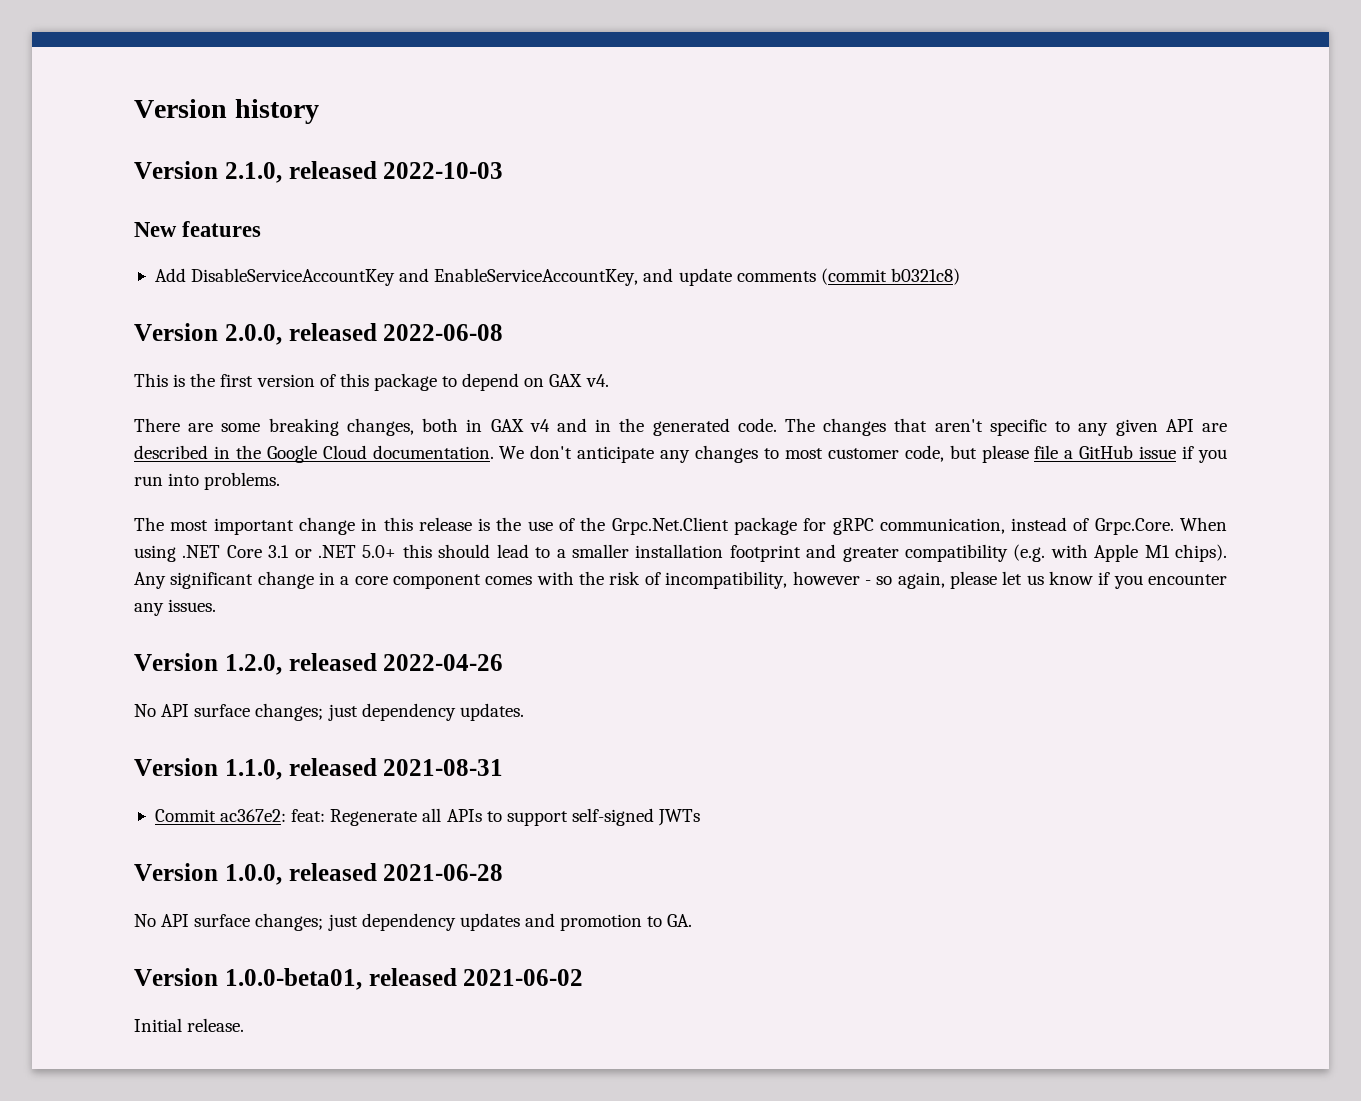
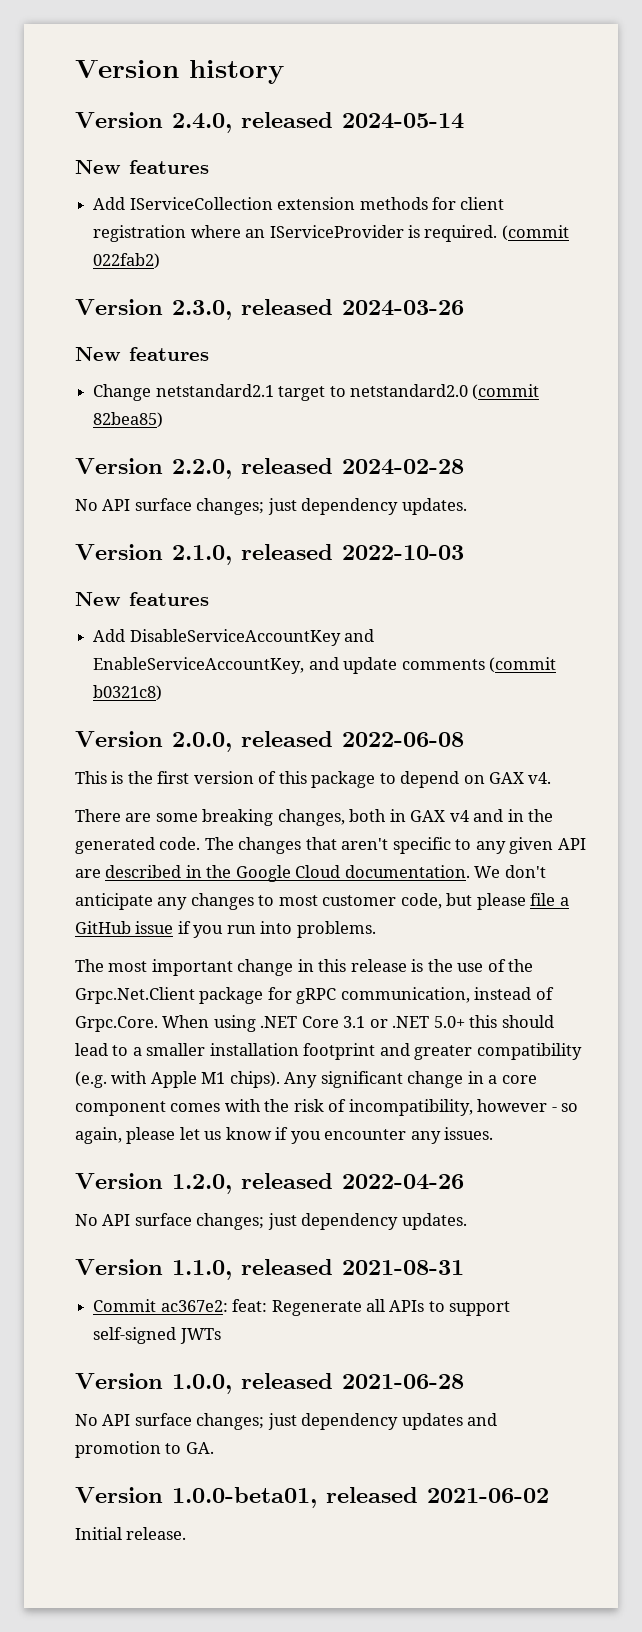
+ Version 2.4.0, released 2024-05-14
+ New features
+ Add IServiceCollection extension methods for client registration where an IServiceProvider is required. (commit 022fab2)
+ Version 2.3.0, released 2024-03-26
+ New features
+ Change netstandard2.1 target to netstandard2.0 (commit 82bea85)
+ Version 2.2.0, released 2024-02-28
+ No API surface changes; just dependency updates.

